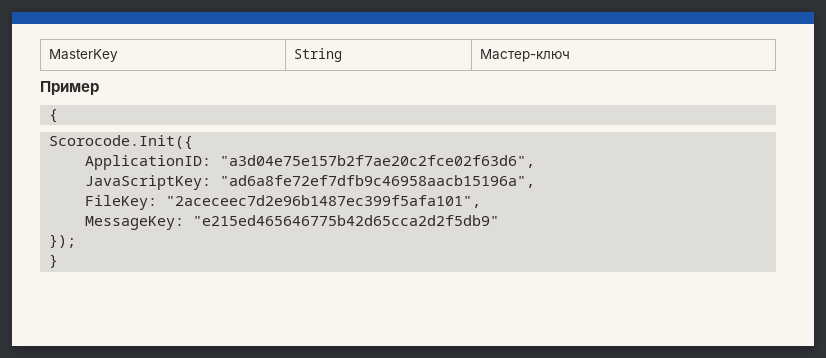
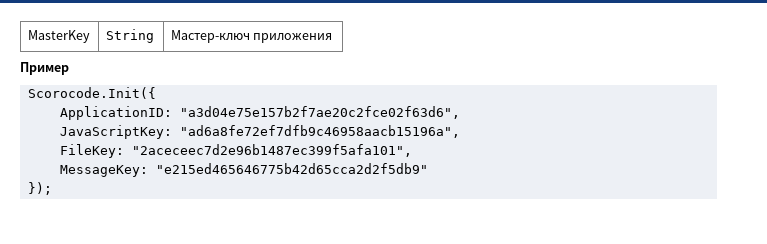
- MasterKey | String | Мастер-ключ
+ MasterKey | String | Мастер-ключ приложения
- {
- }

